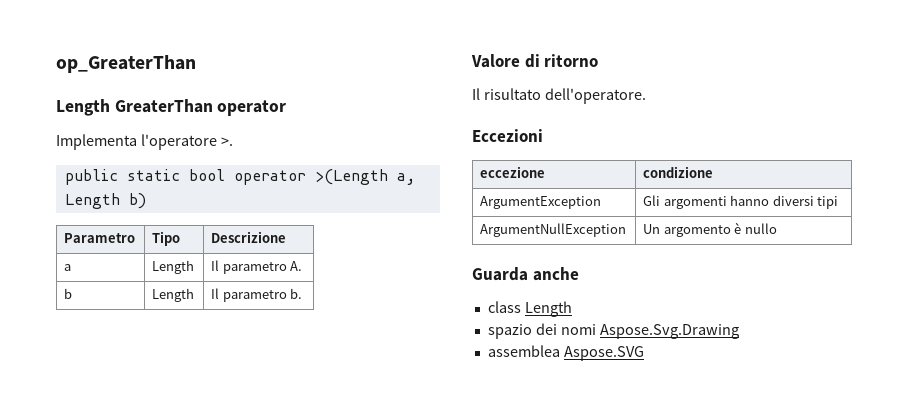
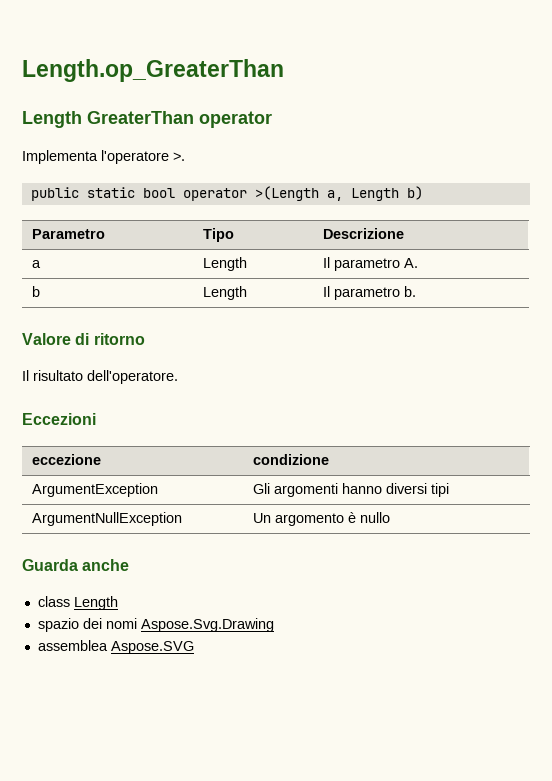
- op_GreaterThan
+ Length.op_GreaterThan

